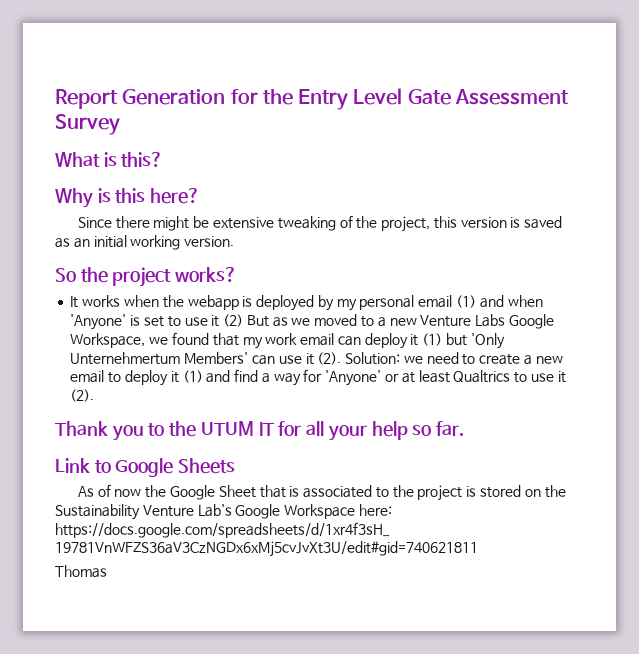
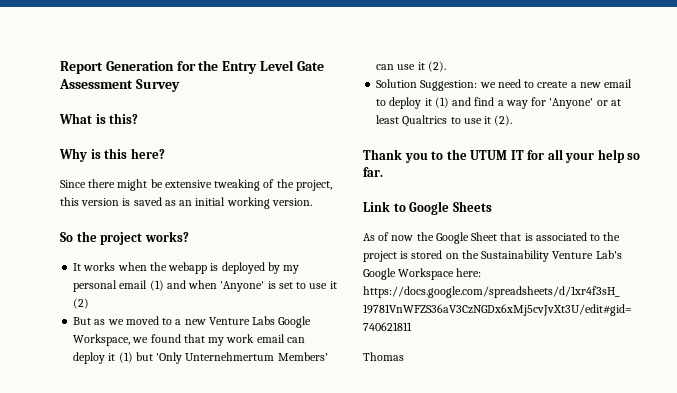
- It works when the webapp is deployed by my personal email (1) and when 'Anyone' is set to use it (2) But as we moved to a new Venture Labs Google Workspace, we found that my work email can deploy it (1) but 'Only Unternehmertum Members' can use it (2). Solution:
+ It works when the webapp is deployed by my personal email (1) and when 'Anyone' is set to use it (2)
+ But as we moved to a new Venture Labs Google Workspace, we found that my work email can deploy it (1) but 'Only Unternehmertum Members' can use it (2).
+ Solution Suggestion:

